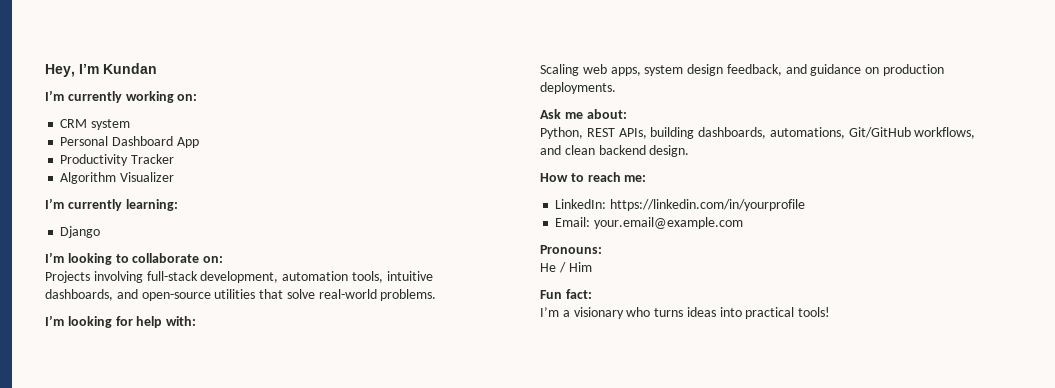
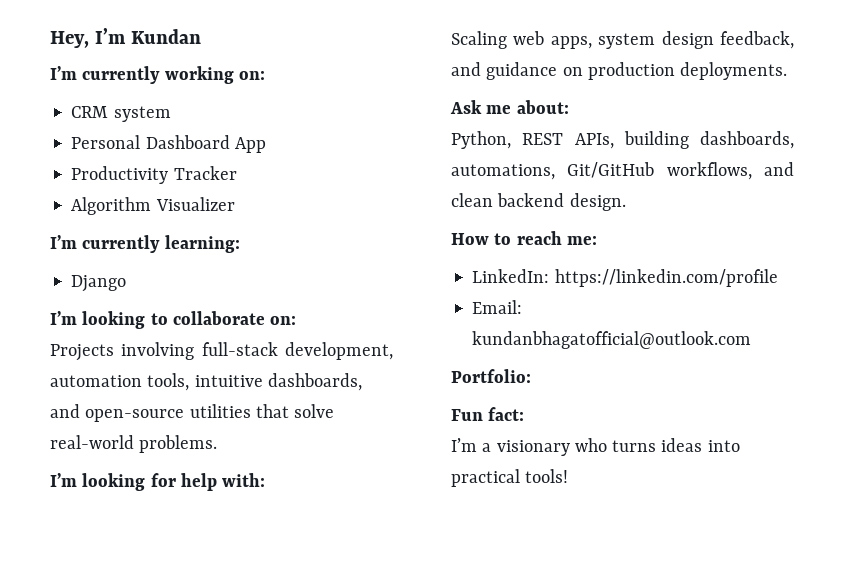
- LinkedIn: https://linkedin.com/in/yourprofile
+ LinkedIn: https://linkedin.com/profile
- Email: your.email@example.com
- Pronouns:
- He / Him
+ Email: kundanbhagatofficial@outlook.com
+ Portfolio:

